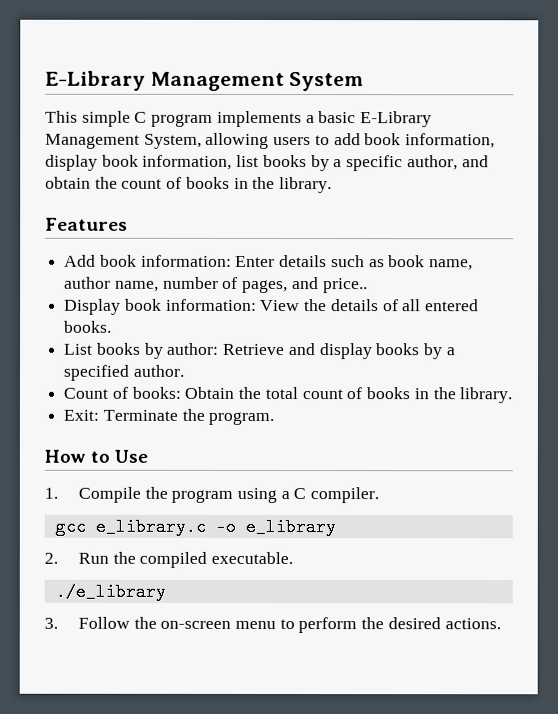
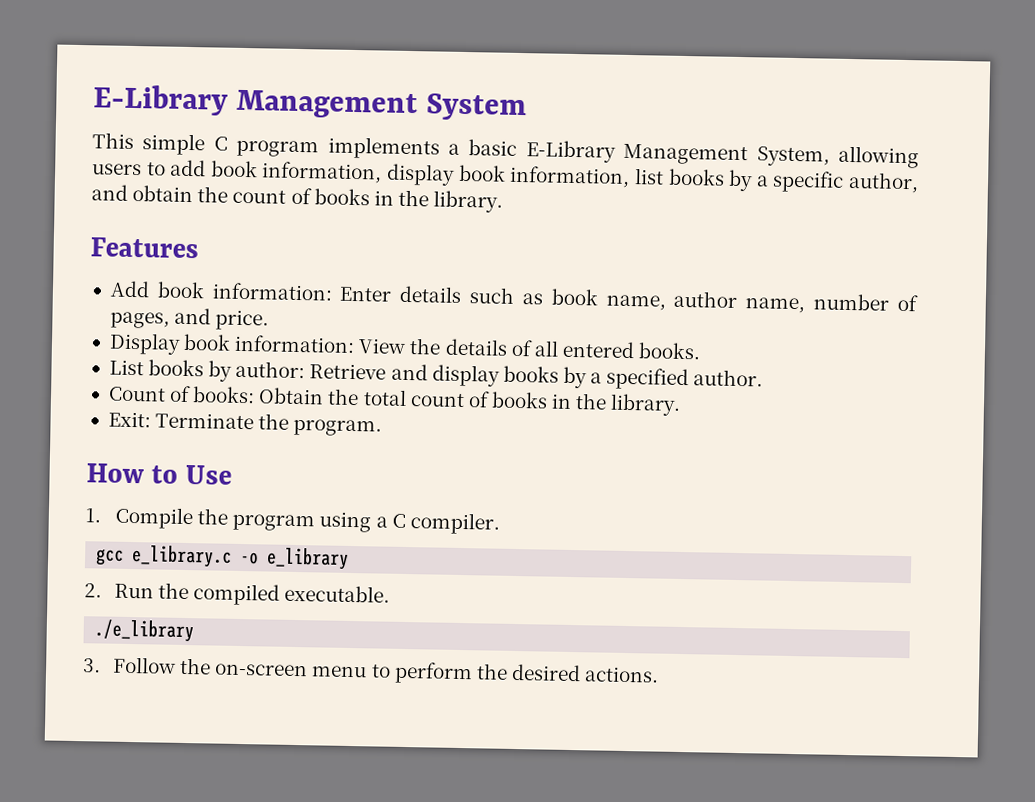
- Add book information: Enter details such as book name, author name, number of pages, and price..
+ Add book information: Enter details such as book name, author name, number of pages, and price.

